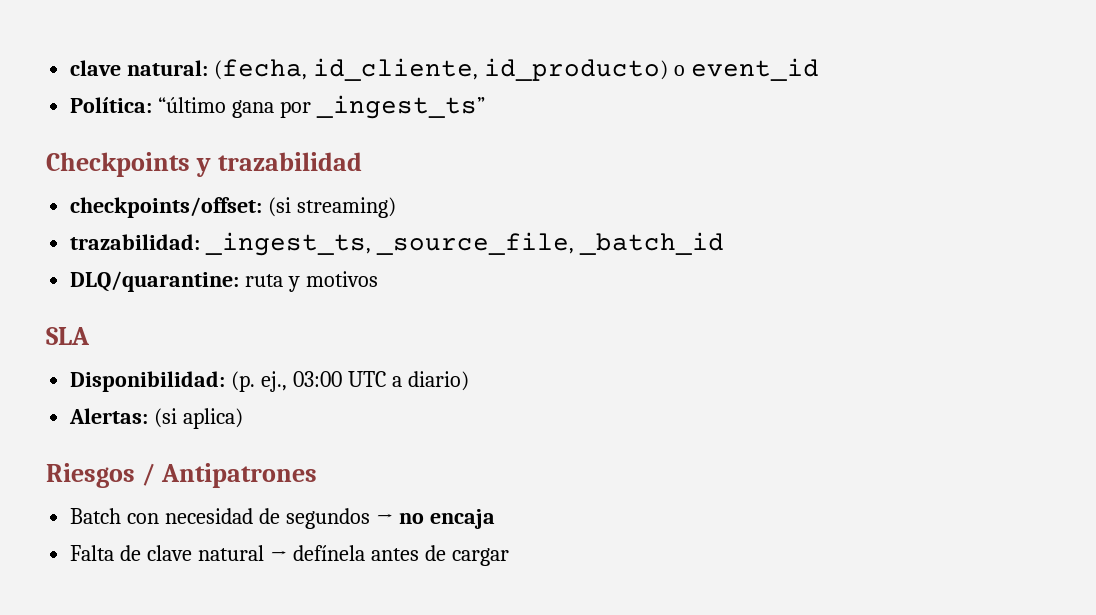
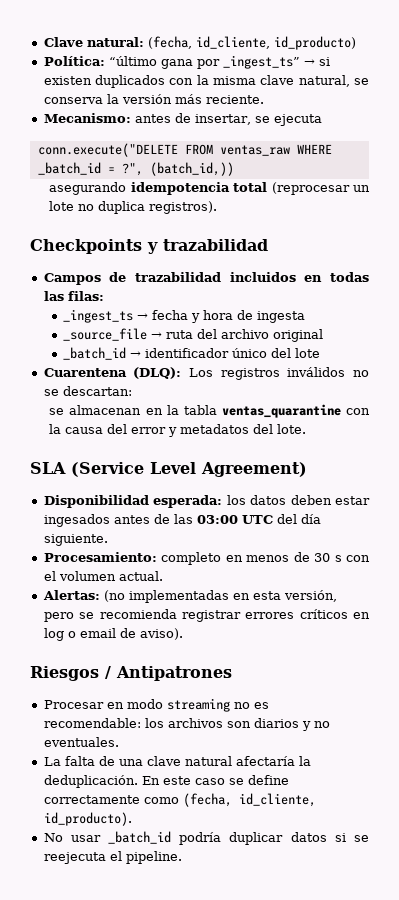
- clave natural: (fecha, id_cliente, id_producto) o event_id
+ Clave natural: (fecha, id_cliente, id_producto)
- Política: “último gana por _ingest_ts”
+ Política: “último gana por _ingest_ts” → si existen duplicados con la misma clave natural, se conserva la versión más reciente.
+ Mecanismo: antes de insertar, se ejecuta
+ conn.execute("DELETE FROM ventas_raw WHERE _batch_id = ?", (batch_id,))
+ asegurando idempotencia total (reprocesar un lote no duplica registros).
  Checkpoints y trazabilidad
- checkpoints/offset: (si streaming)
- trazabilidad: _ingest_ts, _source_file, _batch_id
- DLQ/quarantine: ruta y motivos
- SLA
- Disponibilidad: (p. ej., 03:00 UTC a diario)
- Alertas: (si aplica)
+ Campos de trazabilidad incluidos en todas las filas:
+ _ingest_ts → fecha y hora de ingesta
+ _source_file → ruta del archivo original
+ _batch_id → identificador único del lote
+ Cuarentena (DLQ): Los registros inválidos no se descartan:
+ se almacenan en la tabla ventas_quarantine con la causa del error y metadatos del lote.
+ SLA (Service Level Agreement)
+ Disponibilidad esperada: los datos deben estar ingesados antes de las 03:00 UTC del día siguiente.
+ Procesamiento: completo en menos de 30 s con el volumen actual.
+ Alertas: (no implementadas en esta versión, pero se recomienda registrar errores críticos en log o email de aviso).
  Riesgos / Antipatrones
- Batch con necesidad de segundos → no encaja
- Falta de clave natural → defínela antes de cargar
+ Procesar en modo streaming no es recomendable: los archivos son diarios y no eventuales.
+ La falta de una clave natural afectaría la deduplicación. En este caso se define correctamente como (fecha, id_cliente, id_producto).
+ No usar _batch_id podría duplicar datos si se reejecuta el pipeline.

